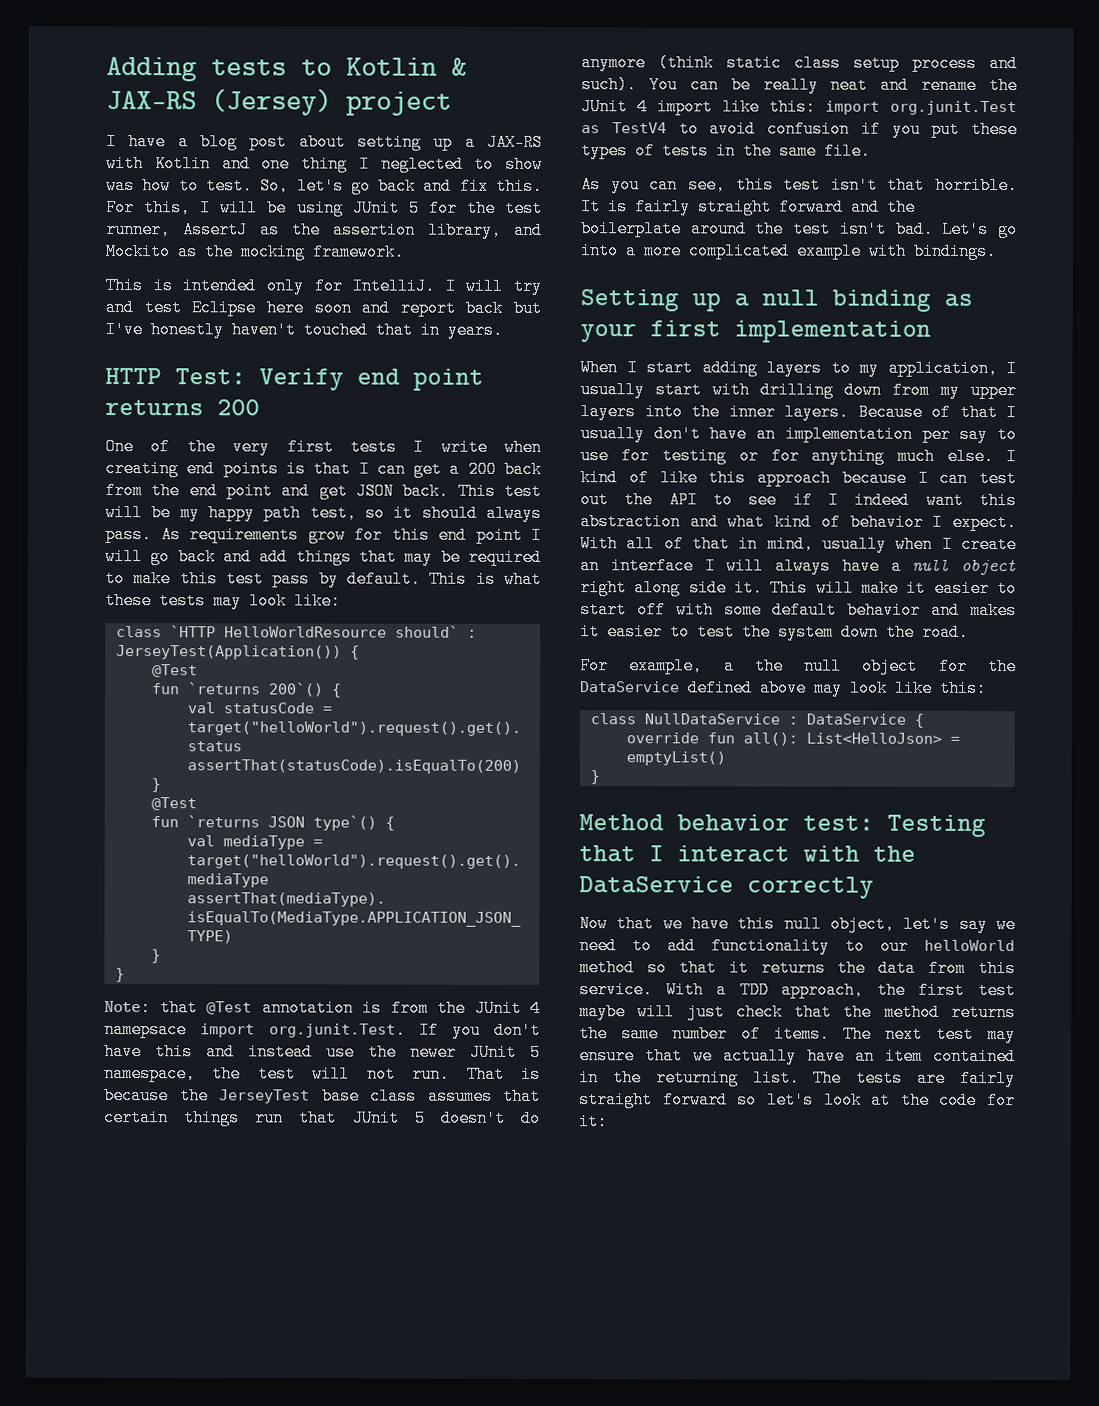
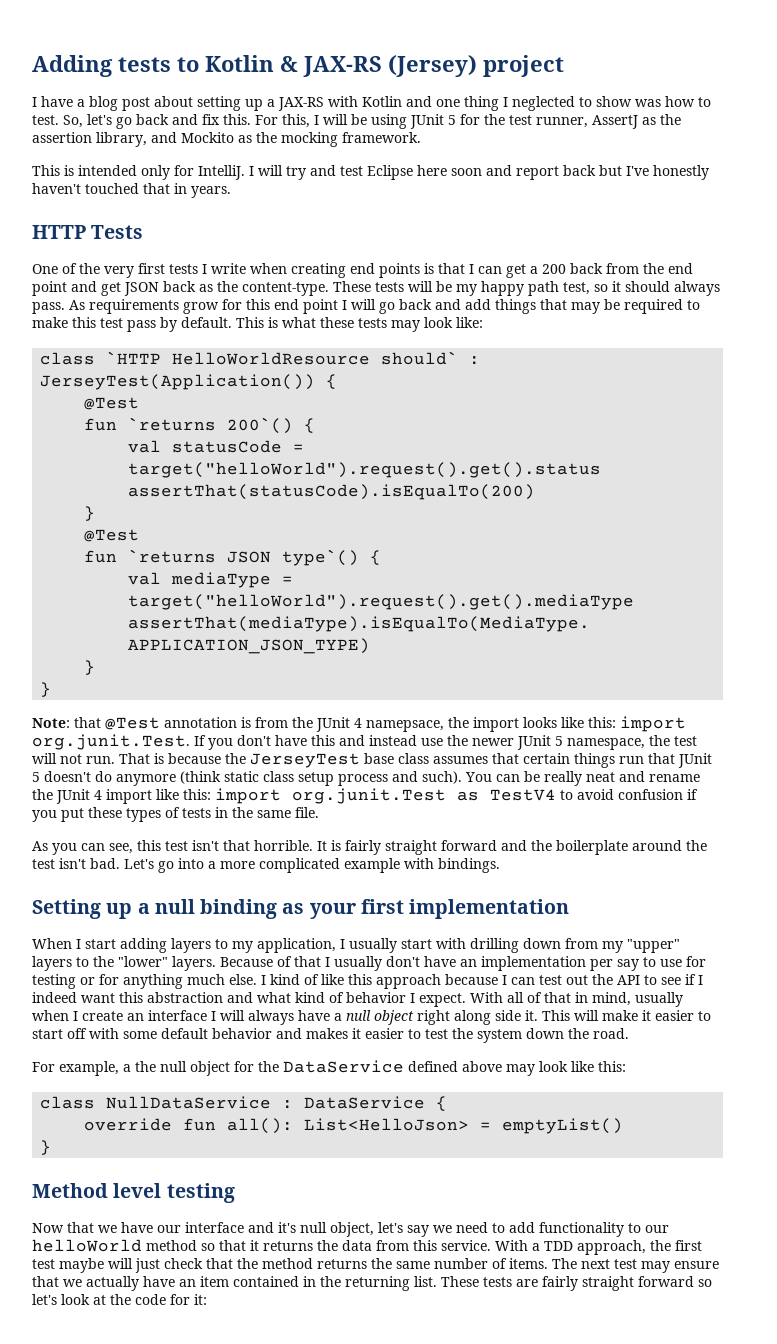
- HTTP Test: Verify end point returns 200
+ HTTP Tests
- One of the very first tests I write when creating end points is that I can get a 200 back from the end point and get JSON back. This test will be my happy path test, so it should always pass.
+ One of the very first tests I write when creating end points is that I can get a 200 back from the end point and get JSON back as the content-type. These tests will be my happy path test, so it should always pass.
- Note: that @Test annotation is from the JUnit 4 namepsace import org.junit.Test. If you don't have this and instead use the newer JUnit 5 namespace, the test will not run.
+ Note: that @Test annotation is from the JUnit 4 namepsace, the import looks like this: import org.junit.Test. If you don't have this and instead use the newer JUnit 5 namespace, the test will not run.
- When I start adding layers to my application, I usually start with drilling down from my upper layers into the inner layers.
+ When I start adding layers to my application, I usually start with drilling down from my "upper" layers to the "lower" layers.
- Method behavior test: Testing that I interact with the DataService correctly
+ Method level testing
- Now that we have this null object, let's say we need to add functionality to our helloWorld method so that it returns the data from this service.
+ Now that we have our interface and it's null object, let's say we need to add functionality to our helloWorld method so that it returns the data from this service.
- The tests are fairly straight forward so let's look at the code for it:
+ These tests are fairly straight forward so let's look at the code for it:

